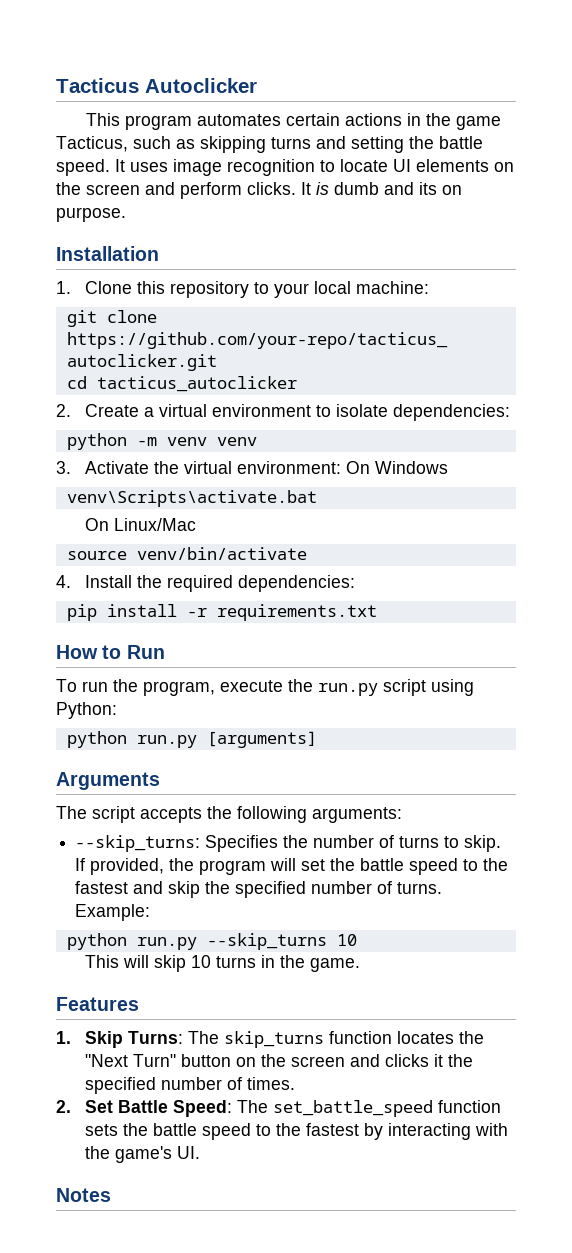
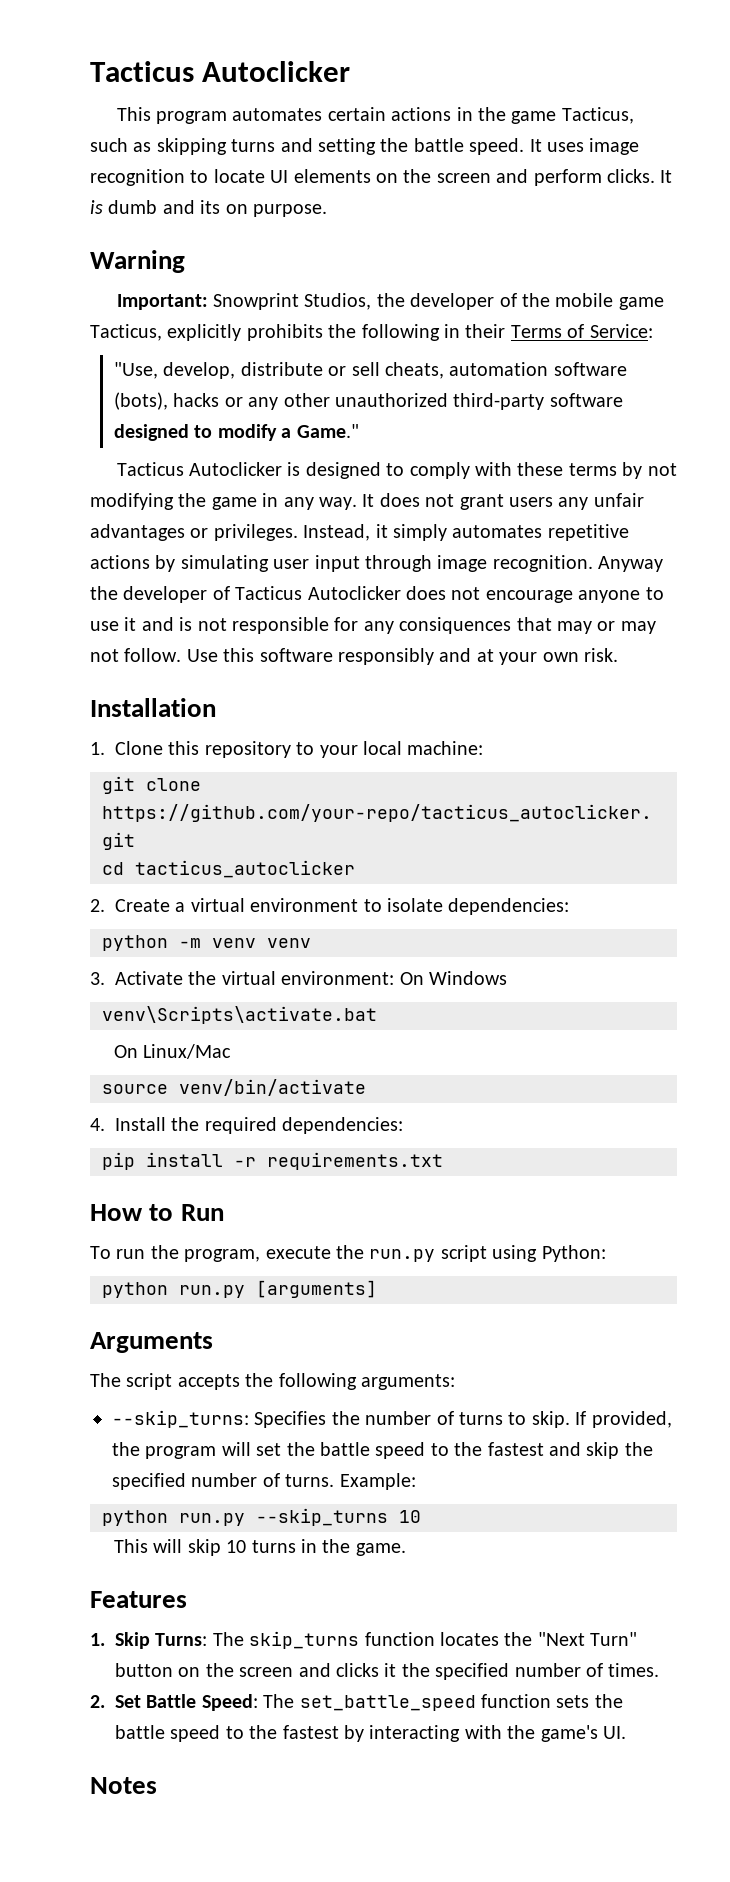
+ Warning
+ Important: Snowprint Studios, the developer of the mobile game Tacticus, explicitly prohibits the following in their Terms of Service:
+ "Use, develop, distribute or sell cheats, automation software (bots), hacks or any other unauthorized third-party software designed to modify a Game."
+ Tacticus Autoclicker is designed to comply with these terms by not modifying the game in any way. It does not grant users any unfair advantages or privileges. Instead, it simply automates repetitive actions by simulating user input through image recognition. Anyway the developer of Tacticus Autoclicker does not encourage anyone to use it and is not responsible for any consiquences that may or may not follow. Use this software responsibly and at your own risk.

